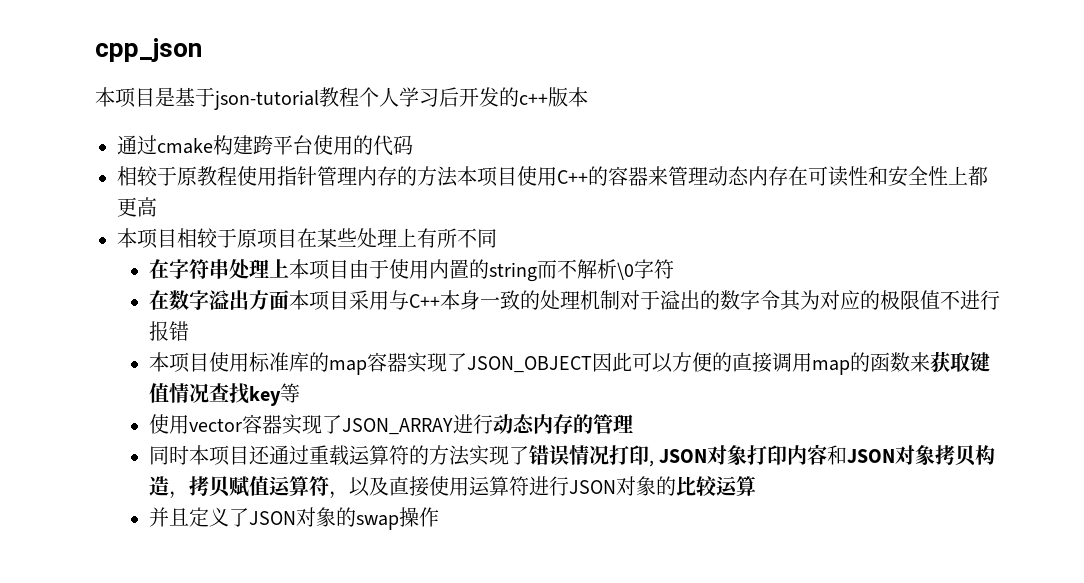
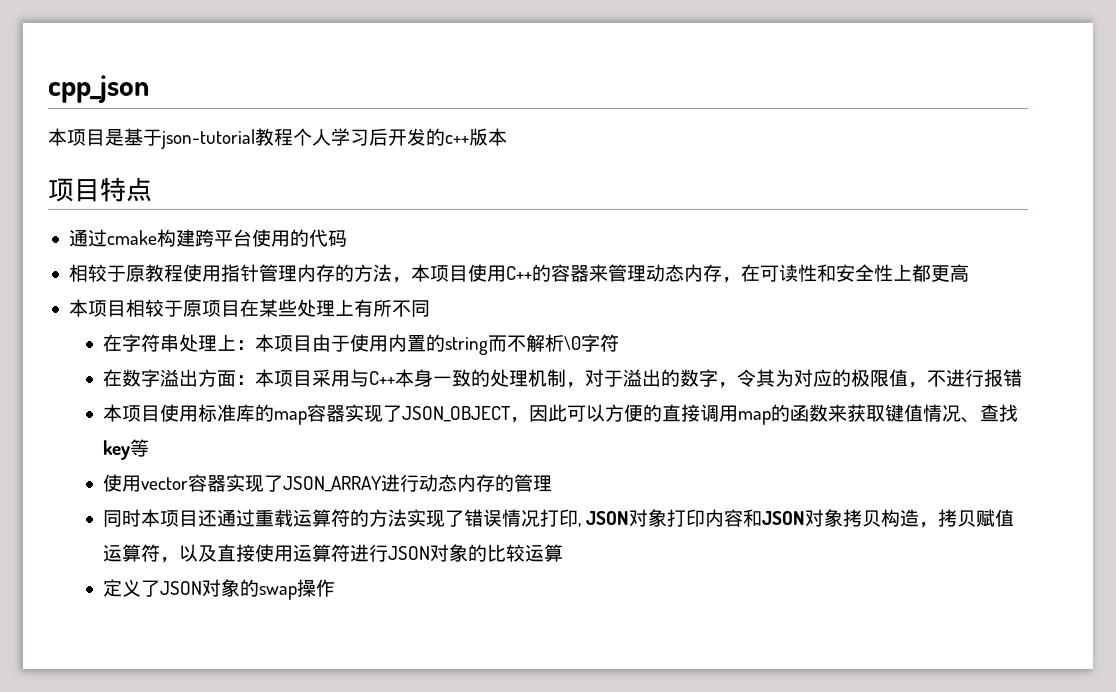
+ 项目特点
- 相较于原教程使用指针管理内存的方法本项目使用C++的容器来管理动态内存在可读性和安全性上都更高
+ 相较于原教程使用指针管理内存的方法，本项目使用C++的容器来管理动态内存，在可读性和安全性上都更高
- 在字符串处理上本项目由于使用内置的string而不解析\0字符
+ 在字符串处理上：本项目由于使用内置的string而不解析\0字符
- 在数字溢出方面本项目采用与C++本身一致的处理机制对于溢出的数字令其为对应的极限值不进行报错
+ 在数字溢出方面：本项目采用与C++本身一致的处理机制，对于溢出的数字，令其为对应的极限值，不进行报错
- 本项目使用标准库的map容器实现了JSON_OBJECT因此可以方便的直接调用map的函数来获取键值情况查找key等
+ 本项目使用标准库的map容器实现了JSON_OBJECT，因此可以方便的直接调用map的函数来获取键值情况、查找key等
- 并且定义了JSON对象的swap操作
+ 定义了JSON对象的swap操作

